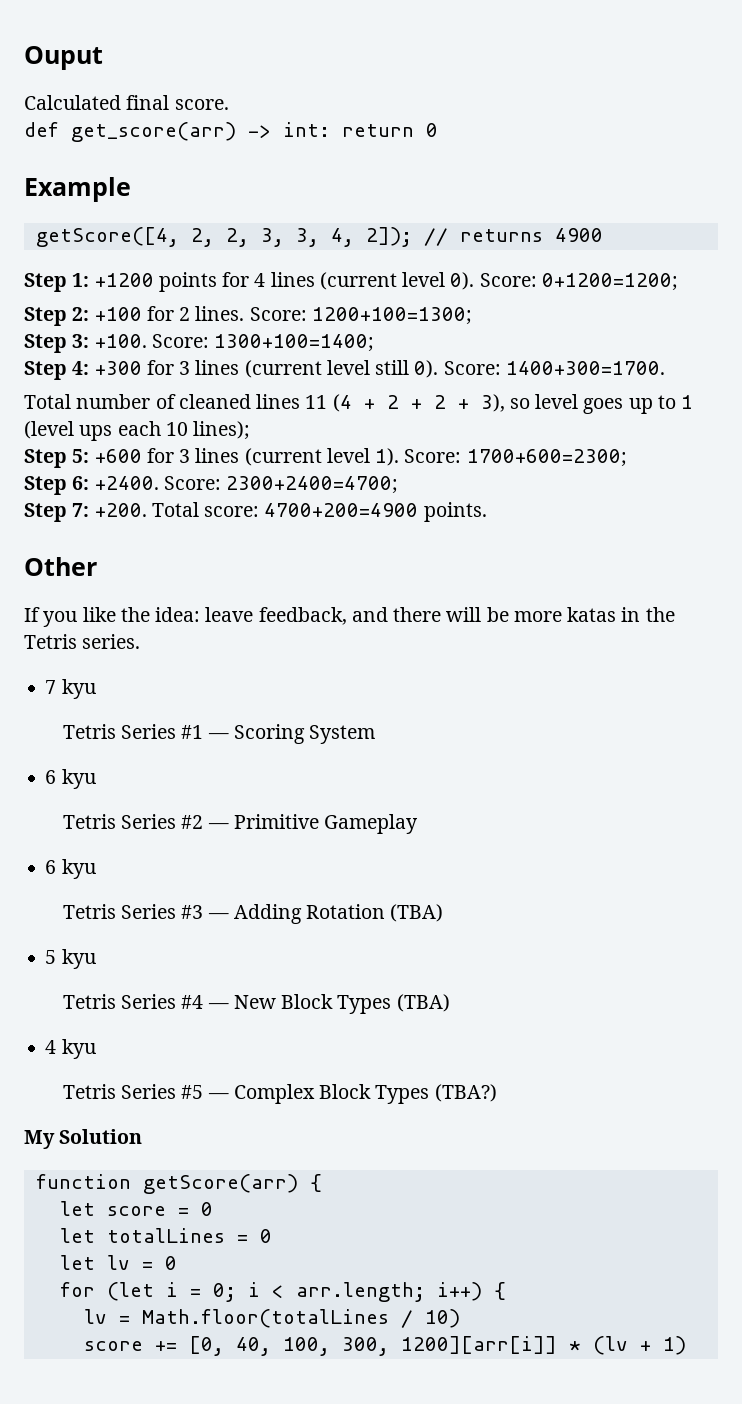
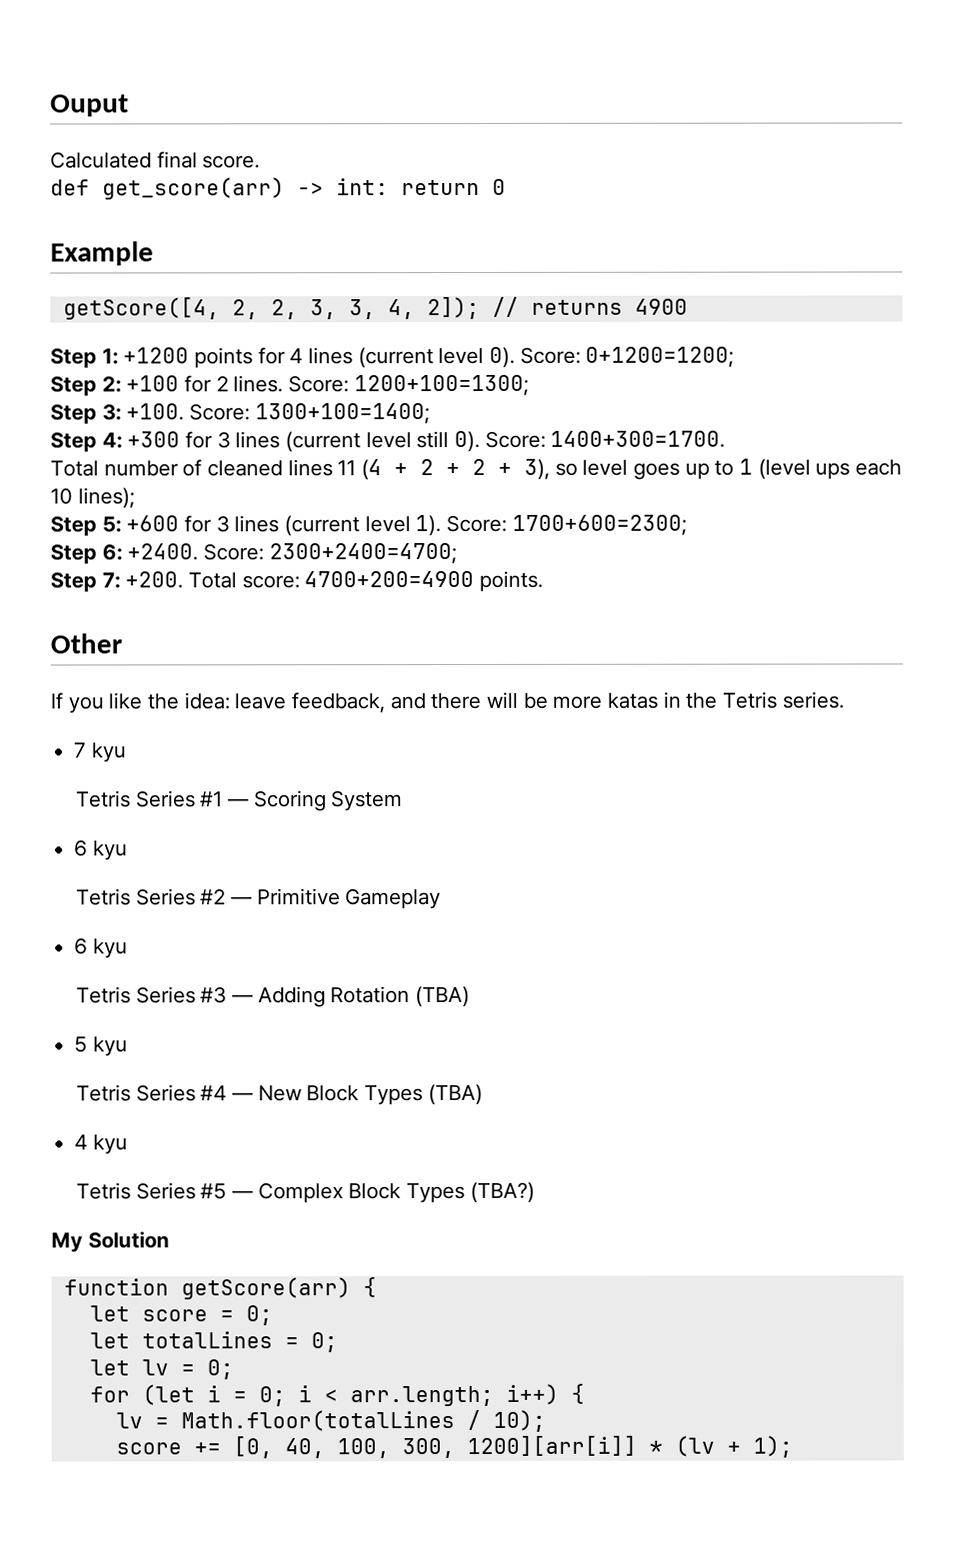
- let score = 0
+ let score = 0;
- let totalLines = 0
+ let totalLines = 0;
- let lv = 0
+ let lv = 0;
- lv = Math.floor(totalLines / 10)
+ lv = Math.floor(totalLines / 10);
- score += [0, 40, 100, 300, 1200][arr[i]] * (lv + 1)
+ score += [0, 40, 100, 300, 1200][arr[i]] * (lv + 1);

